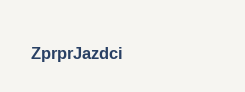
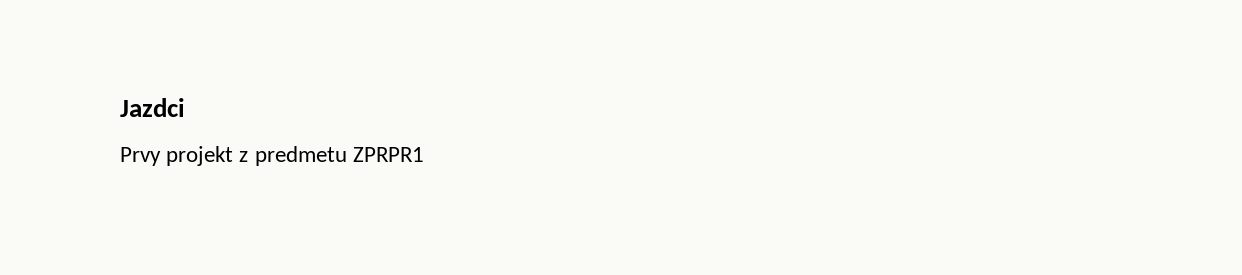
- ZprprJazdci
+ Jazdci
+ Prvy projekt z predmetu ZPRPR1

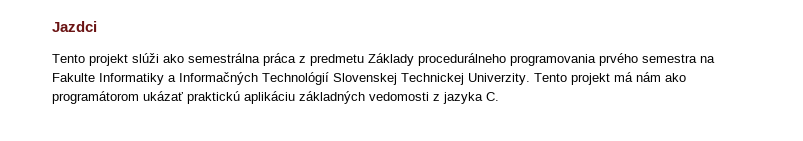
- Prvy projekt z predmetu ZPRPR1
+ Tento projekt slúži ako semestrálna práca z predmetu Základy procedurálneho programovania prvého semestra na Fakulte Informatiky a Informačných Technológií Slovenskej Technickej Univerzity. Tento projekt má nám ako programátorom ukázať praktickú aplikáciu základných vedomosti z jazyka C.

